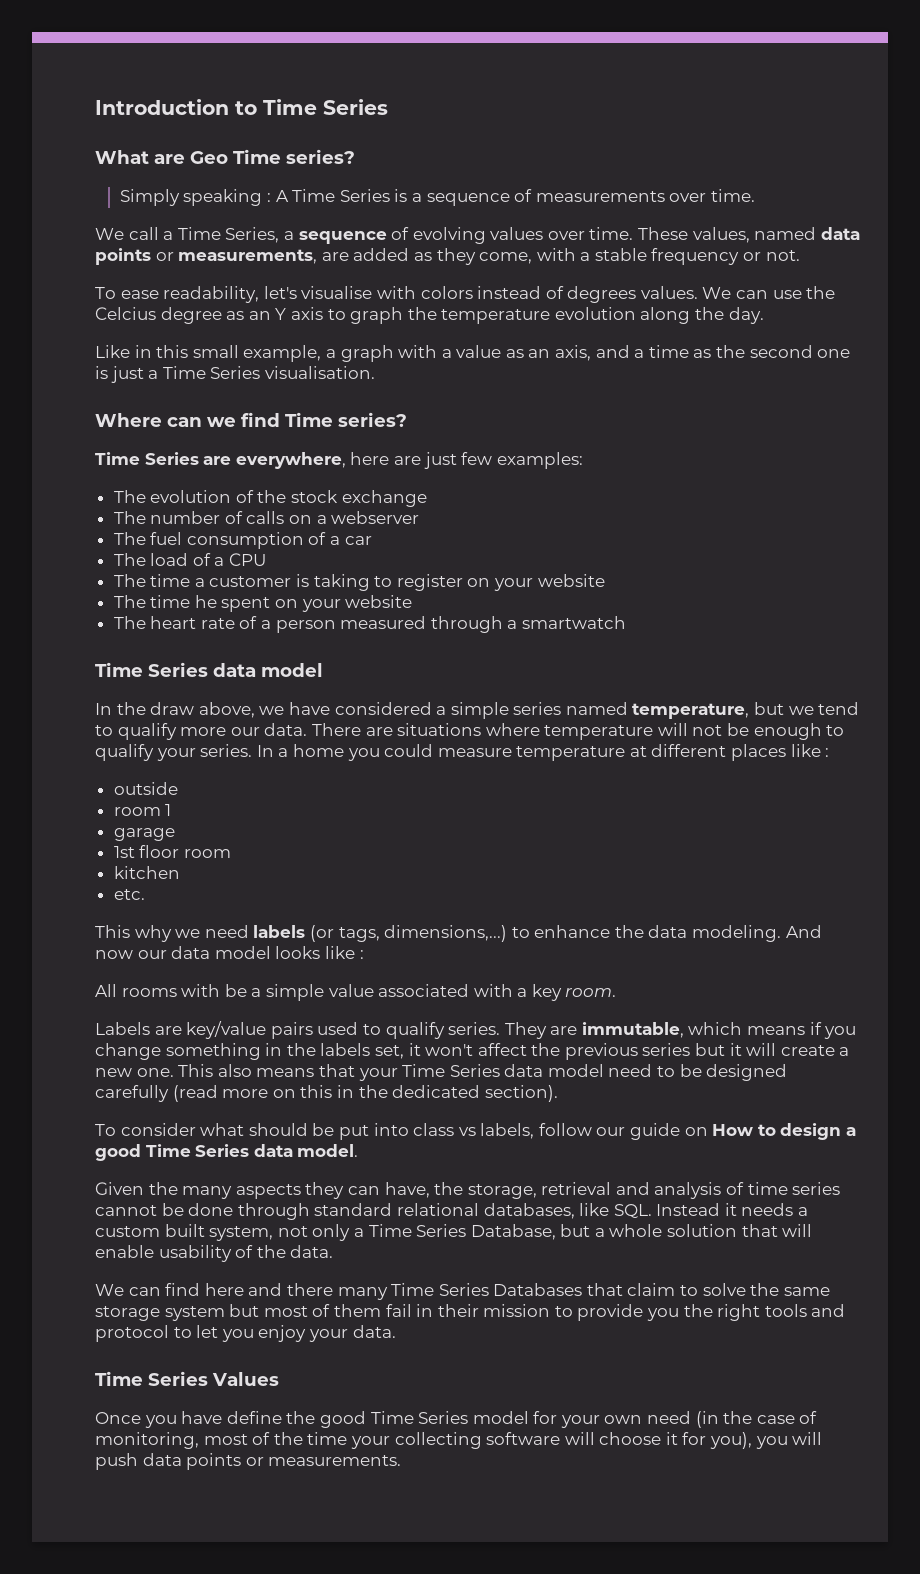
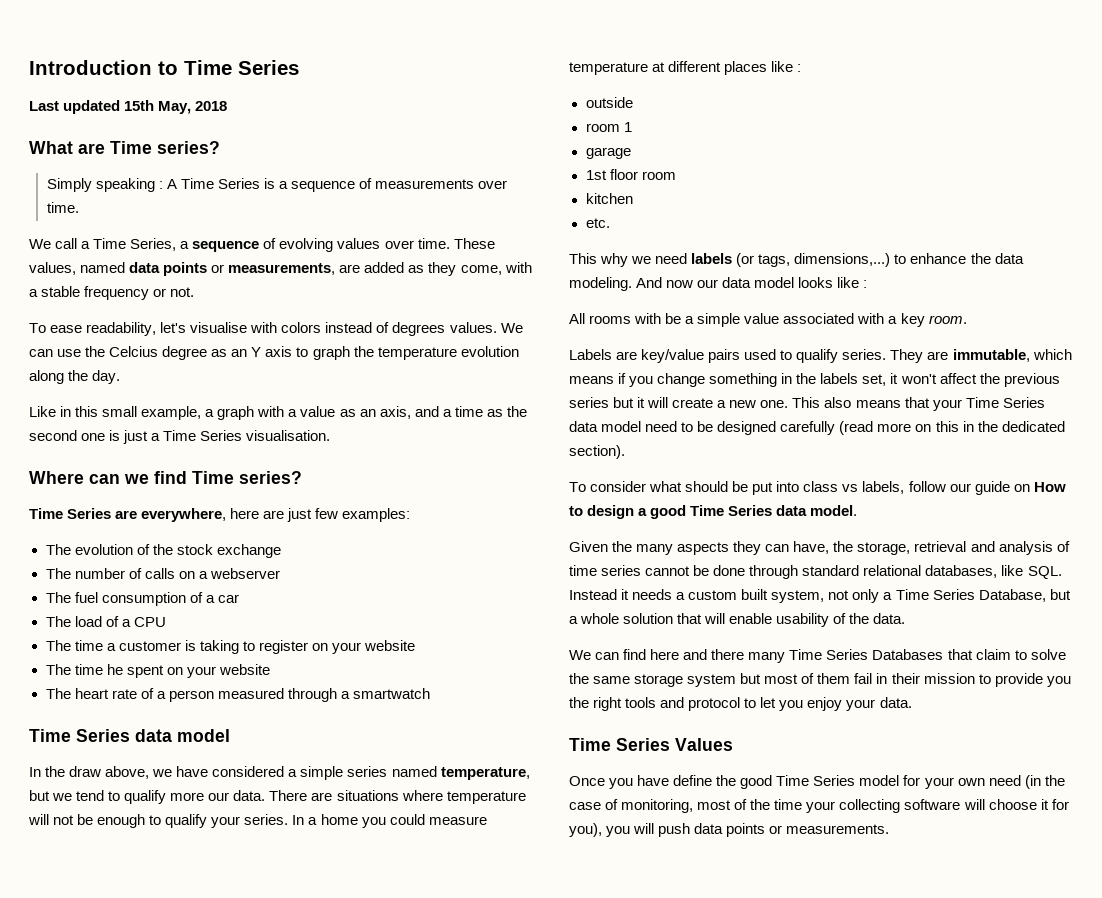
+ Last updated 15th May, 2018
- What are Geo Time series?
+ What are Time series?

